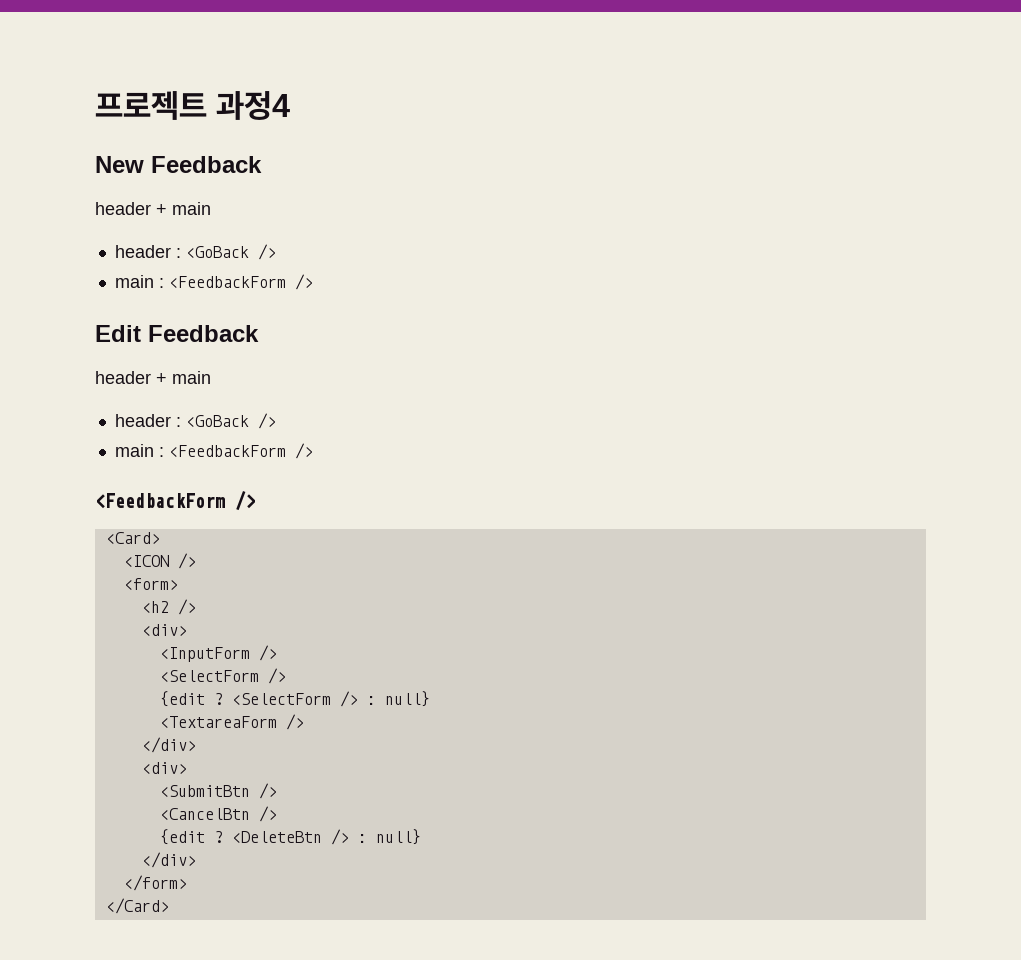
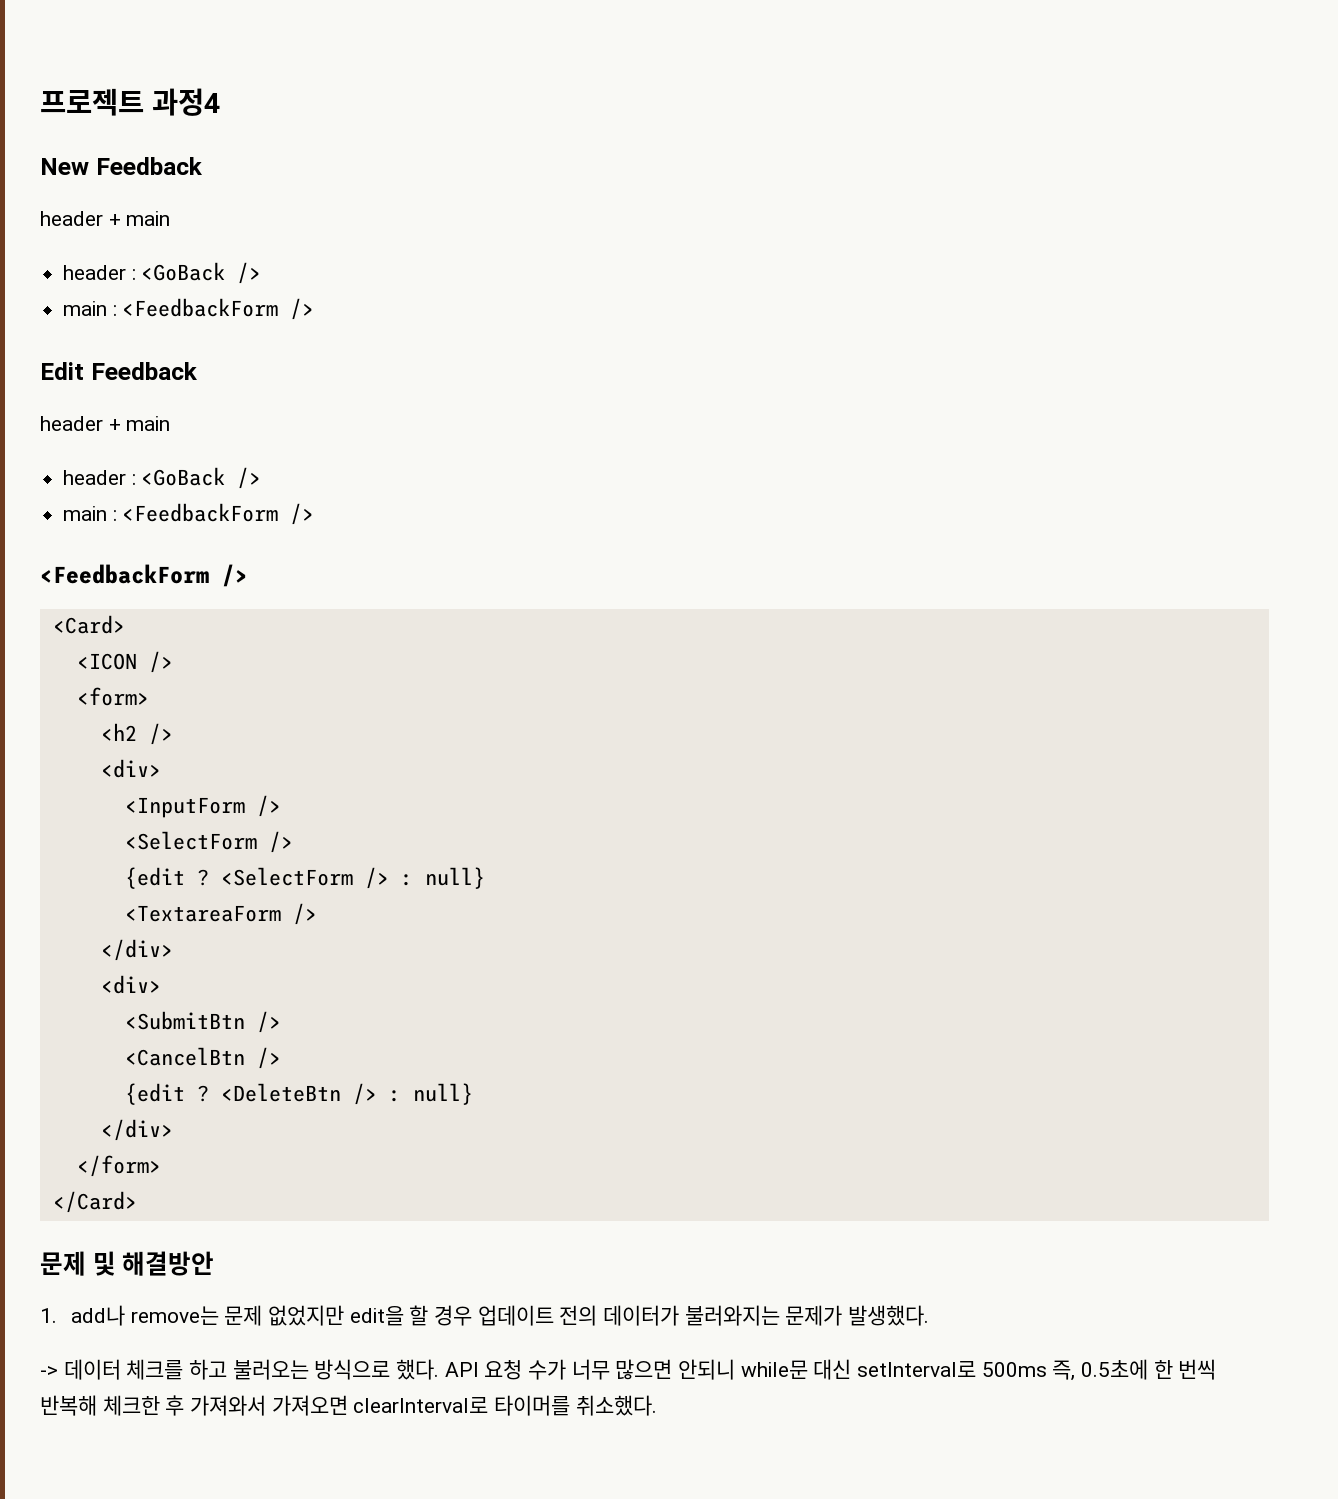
+ 문제 및 해결방안
+ 1. add나 remove는 문제 없었지만 edit을 할 경우 업데이트 전의 데이터가 불러와지는 문제가 발생했다.
+ -> 데이터 체크를 하고 불러오는 방식으로 했다. API 요청 수가 너무 많으면 안되니 while문 대신 setInterval로 500ms 즉, 0.5초에 한 번씩 반복해 체크한 후 가져와서 가져오면 clearInterval로 타이머를 취소했다.

